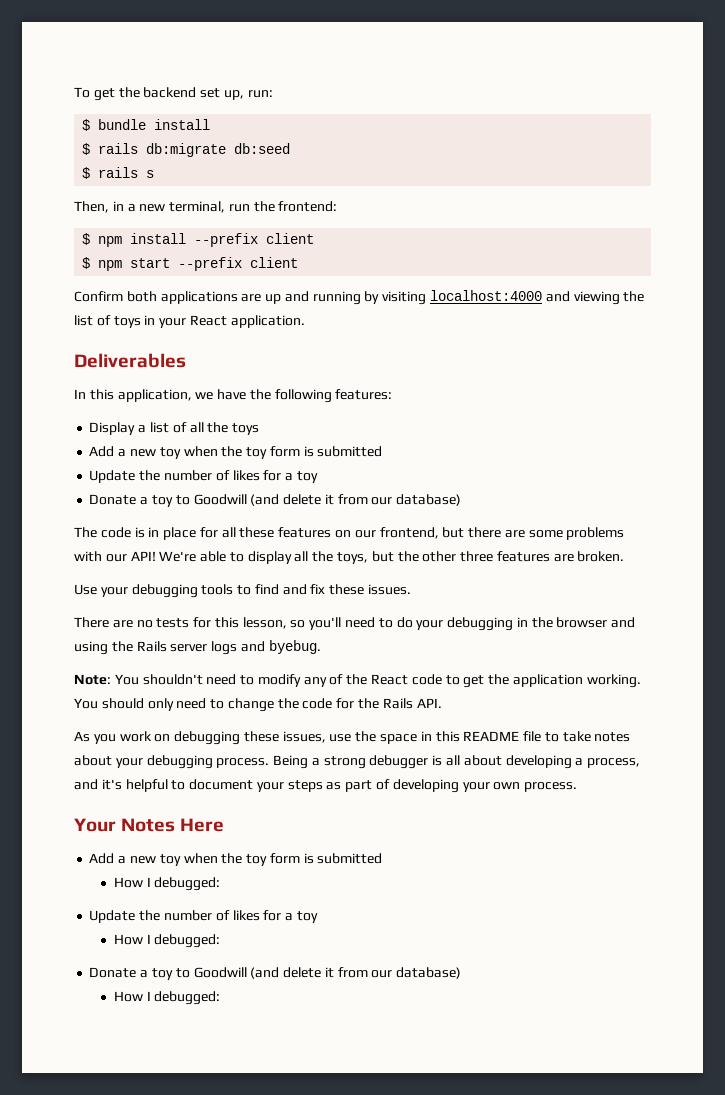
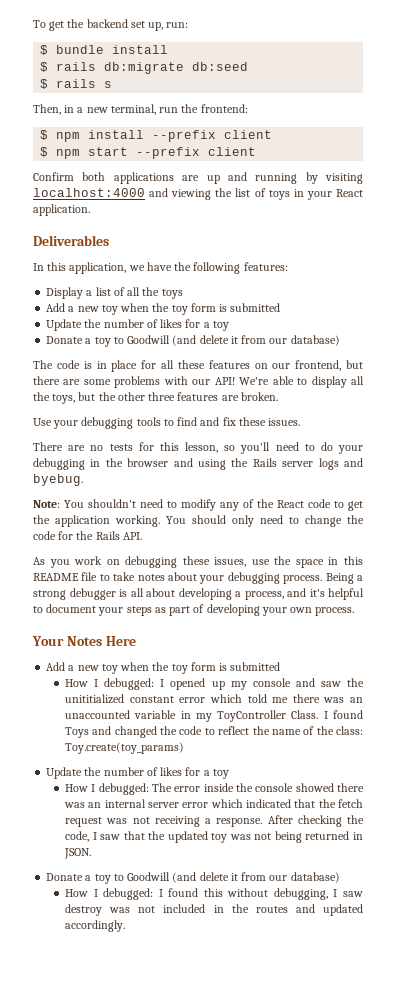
  Your Notes Here
  Add a new toy when the toy form is submitted
- How I debugged:
+ How I debugged: I opened up my console and saw the unititialized constant error which told me there was an unaccounted variable in my ToyController Class. I found Toys and changed the code to reflect the name of the class: Toy.create(toy_params)
  Update the number of likes for a toy
- How I debugged:
+ How I debugged: The error inside the console showed there was an internal server error which indicated that the fetch request was not receiving a response. After checking the code, I saw that the updated toy was not being returned in JSON.
  Donate a toy to Goodwill (and delete it from our database)
- How I debugged:
+ How I debugged: I found this without debugging, I saw destroy was not included in the routes and updated accordingly.

